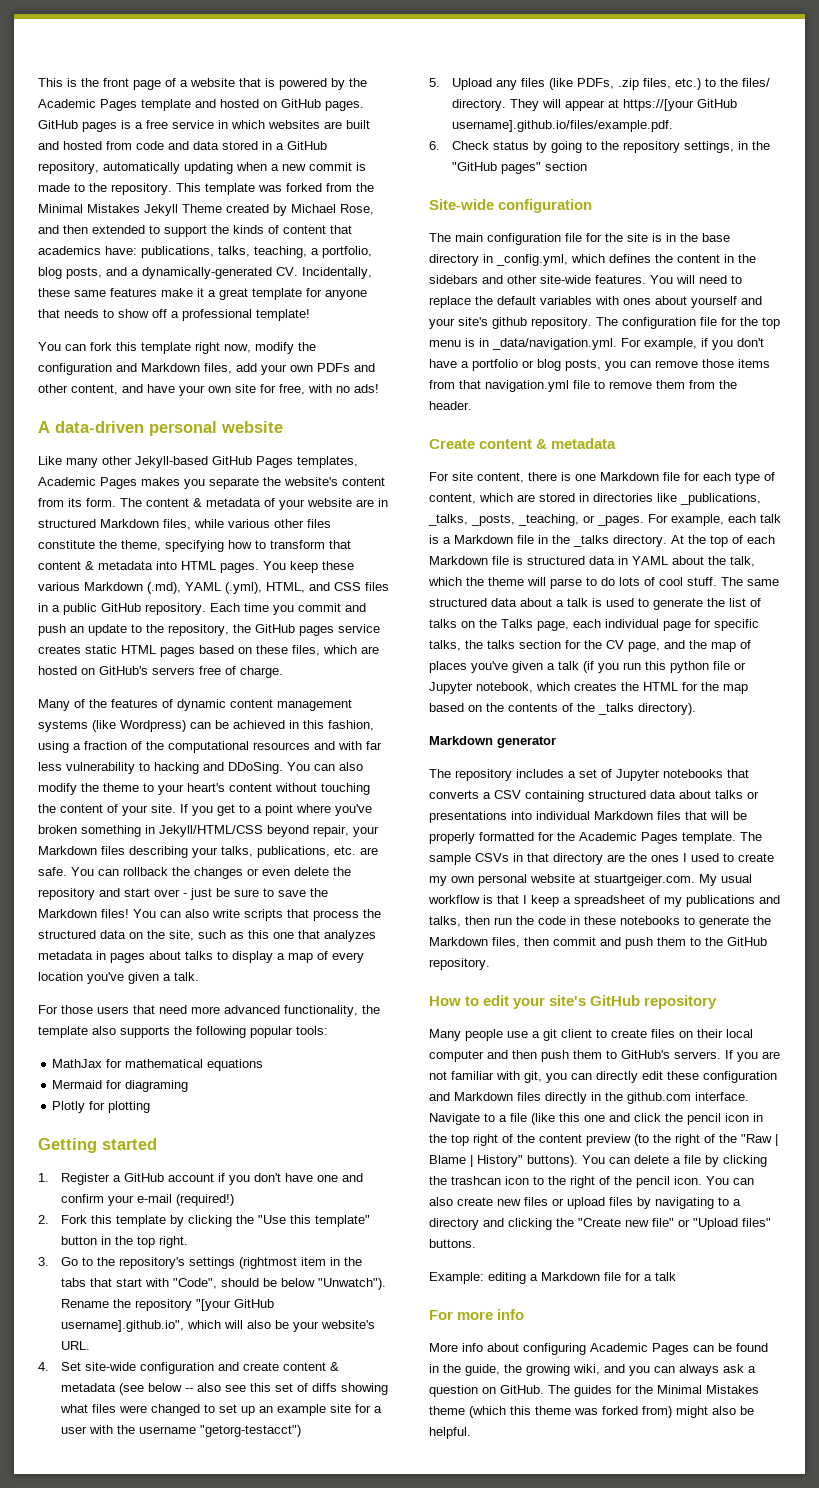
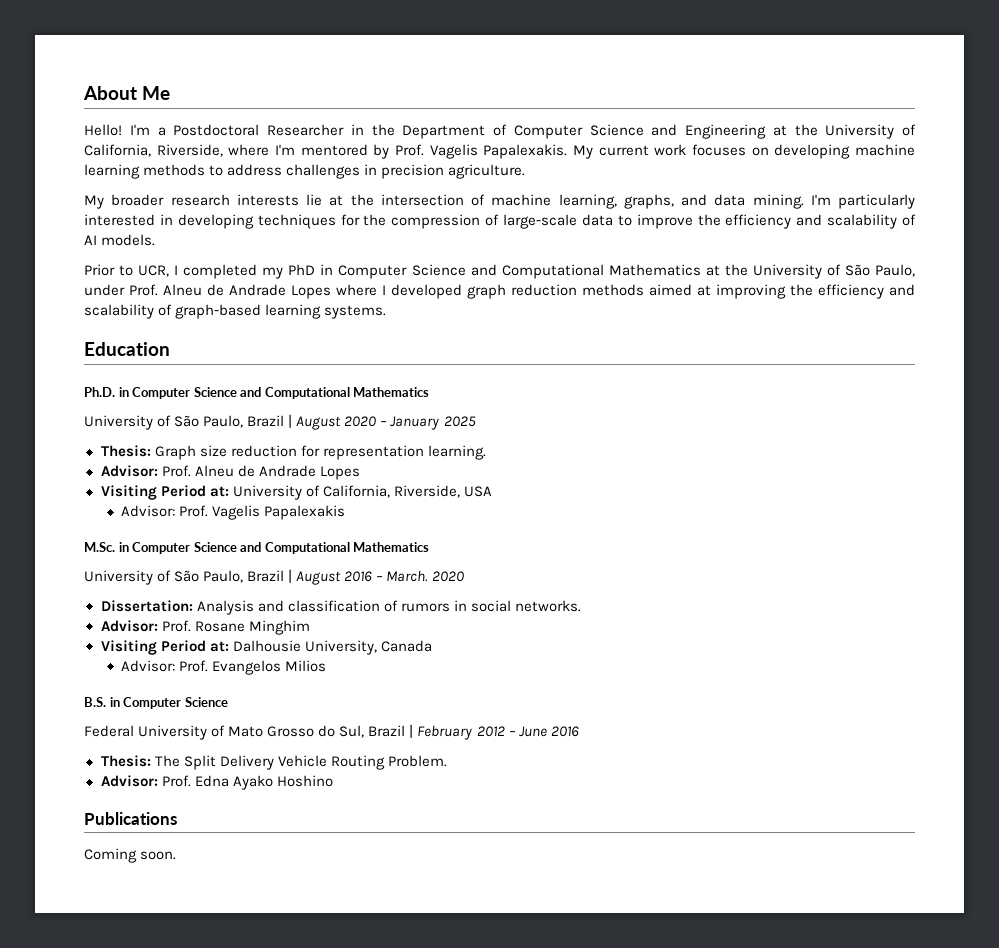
- This is the front page of a website that is powered by the Academic Pages template and hosted on GitHub pages. GitHub pages is a free service in which websites are built and hosted from code and data stored in a GitHub repository, automatically updating when a new commit is made to the repository. This template was forked from the Minimal Mistakes Jekyll Theme created by Michael Rose, and then extended to support the kinds of content that academics have: publications, talks, teaching, a portfolio, blog posts, and a dynamically-generated CV. Incidentally, these same features make it a great template for anyone that needs to show off a professional template!
- You can fork this template right now, modify the configuration and Markdown files, add your own PDFs and other content, and have your own site for free, with no ads!
- A data-driven personal website
- Like many other Jekyll-based GitHub Pages templates, Academic Pages makes you separate the website's content from its form. The content & metadata of your website are in structured Markdown files, while various other files constitute the theme, specifying how to transform that content & metadata into HTML pages. You keep these various Markdown (.md), YAML (.yml), HTML, and CSS files in a public GitHub repository. Each time you commit and push an update to the repository, the GitHub pages service creates static HTML pages based on these files, which are hosted on GitHub's servers free of charge.
- Many of the features of dynamic content management systems (like Wordpress) can be achieved in this fashion, using a fraction of the computational resources and with far less vulnerability to hacking and DDoSing. You can also modify the theme to your heart's content without touching the content of your site. If you get to a point where you've broken something in Jekyll/HTML/CSS beyond repair, your Markdown files describing your talks, publications, etc. are safe. You can rollback the changes or even delete the repository and start over - just be sure to save the Markdown files! You can also write scripts that process the structured data on the site, such as this one that analyzes metadata in pages about talks to display a map of every location you've given a talk.
- For those users that need more advanced functionality, the template also supports the following popular tools:
- MathJax for mathematical equations
- Mermaid for diagraming
- Plotly for plotting
- Getting started
- 1. Register a GitHub account if you don't have one and confirm your e-mail (required!)
- 2. Fork this template by clicking the "Use this template" button in the top right.
- 3. Go to the repository's settings (rightmost item in the tabs that start with "Code", should be below "Unwatch"). Rename the repository "[your GitHub username].github.io", which will also be your website's URL.
- 4. Set site-wide configuration and create content & metadata (see below -- also see this set of diffs showing what files were changed to set up an example site for a user with the username "getorg-testacct")
- 5. Upload any files (like PDFs, .zip files, etc.) to the files/ directory. They will appear at https://[your GitHub username].github.io/files/example.pdf.
- 6. Check status by going to the repository settings, in the "GitHub pages" section
- Site-wide configuration
- The main configuration file for the site is in the base directory in _config.yml, which defines the content in the sidebars and other site-wide features. You will need to replace the default variables with ones about yourself and your site's github repository. The configuration file for the top menu is in _data/navigation.yml. For example, if you don't have a portfolio or blog posts, you can remove those items from that navigation.yml file to remove them from the header.
- Create content & metadata
- For site content, there is one Markdown file for each type of content, which are stored in directories like _publications, _talks, _posts, _teaching, or _pages. For example, each talk is a Markdown file in the _talks directory. At the top of each Markdown file is structured data in YAML about the talk, which the theme will parse to do lots of cool stuff. The same structured data about a talk is used to generate the list of talks on the Talks page, each individual page for specific talks, the talks section for the CV page, and the map of places you've given a talk (if you run this python file or Jupyter notebook, which creates the HTML for the map based on the contents of the _talks directory).
- Markdown generator
- The repository includes a set of Jupyter notebooks that converts a CSV containing structured data about talks or presentations into individual Markdown files that will be properly formatted for the Academic Pages template. The sample CSVs in that directory are the ones I used to create my own personal website at stuartgeiger.com. My usual workflow is that I keep a spreadsheet of my publications and talks, then run the code in these notebooks to generate the Markdown files, then commit and push them to the GitHub repository.
- How to edit your site's GitHub repository
- Many people use a git client to create files on their local computer and then push them to GitHub's servers. If you are not familiar with git, you can directly edit these configuration and Markdown files directly in the github.com interface. Navigate to a file (like this one and click the pencil icon in the top right of the content preview (to the right of the "Raw | Blame | History" buttons). You can delete a file by clicking the trashcan icon to the right of the pencil icon. You can also create new files or upload files by navigating to a directory and clicking the "Create new file" or "Upload files" buttons.
- Example: editing a Markdown file for a talk
- For more info
- More info about configuring Academic Pages can be found in the guide, the growing wiki, and you can always ask a question on GitHub. The guides for the Minimal Mistakes theme (which this theme was forked from) might also be helpful.
+ About Me
+ Hello! I'm a Postdoctoral Researcher in the Department of Computer Science and Engineering at the University of California, Riverside, where I'm mentored by Prof. Vagelis Papalexakis. My current work focuses on developing machine learning methods to address challenges in precision agriculture.
+ My broader research interests lie at the intersection of machine learning, graphs, and data mining. I'm particularly interested in developing techniques for the compression of large-scale data to improve the efficiency and scalability of AI models.
+ Prior to UCR, I completed my PhD in Computer Science and Computational Mathematics at the University of São Paulo, under Prof. Alneu de Andrade Lopes where I developed graph reduction methods aimed at improving the efficiency and scalability of graph-based learning systems.
+ Education
+ Ph.D. in Computer Science and Computational Mathematics
+ University of São Paulo, Brazil | August 2020 – January 2025
+ Thesis: Graph size reduction for representation learning.
+ Advisor: Prof. Alneu de Andrade Lopes
+ Visiting Period at: University of California, Riverside, USA
+ Advisor: Prof. Vagelis Papalexakis
+ M.Sc. in Computer Science and Computational Mathematics
+ University of São Paulo, Brazil | August 2016 – March. 2020
+ Dissertation: Analysis and classification of rumors in social networks.
+ Advisor: Prof. Rosane Minghim
+ Visiting Period at: Dalhousie University, Canada
+ Advisor: Prof. Evangelos Milios
+ B.S. in Computer Science
+ Federal University of Mato Grosso do Sul, Brazil | February 2012 – June 2016
+ Thesis: The Split Delivery Vehicle Routing Problem.
+ Advisor: Prof. Edna Ayako Hoshino
+ Publications
+ Coming soon.

